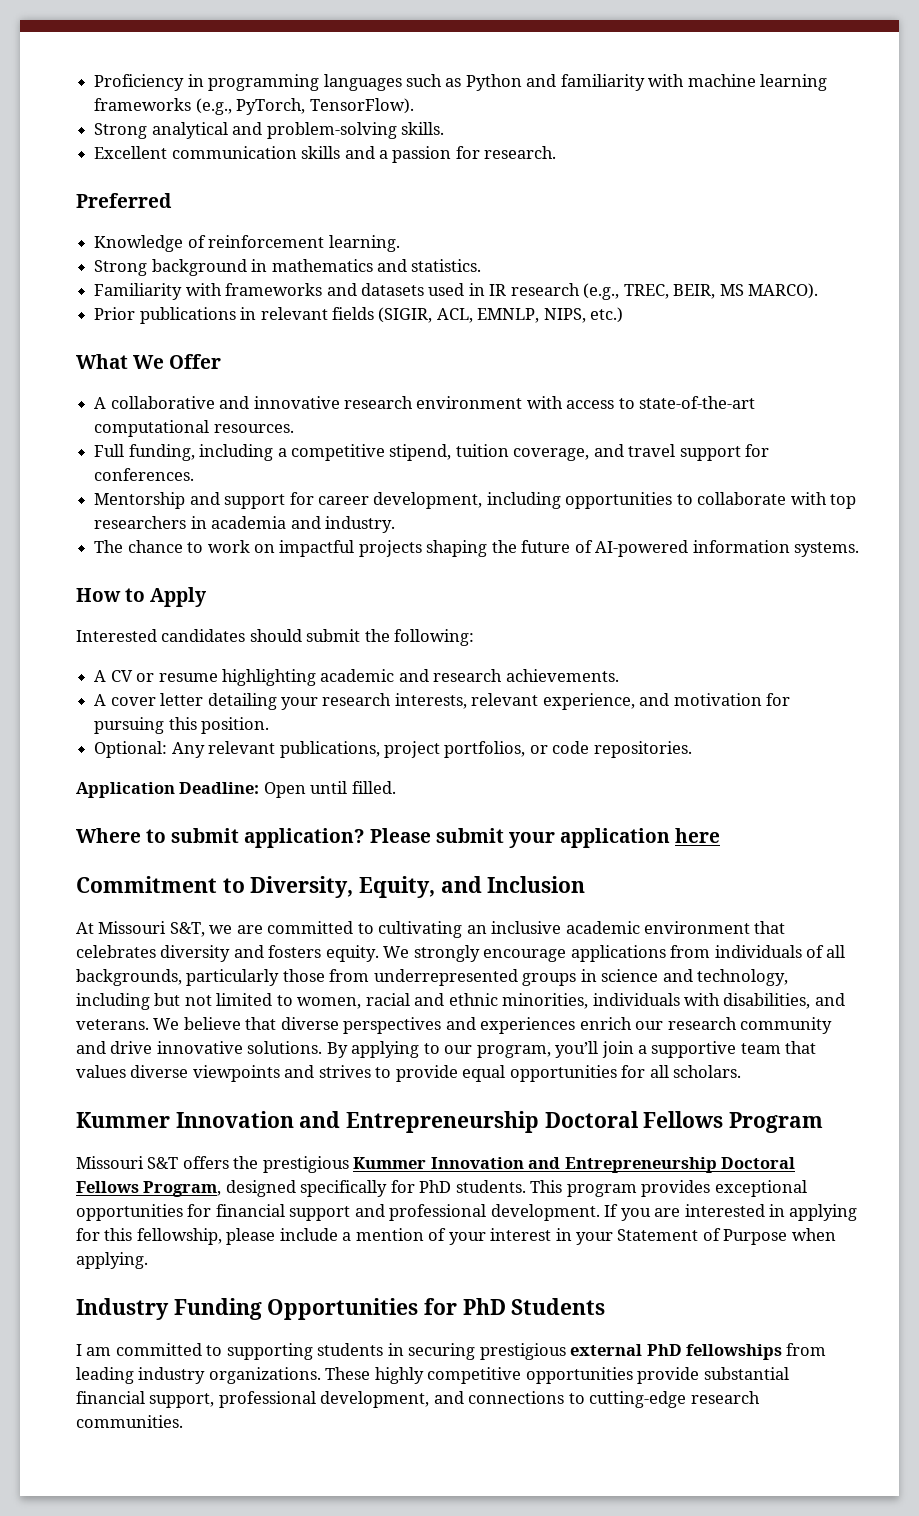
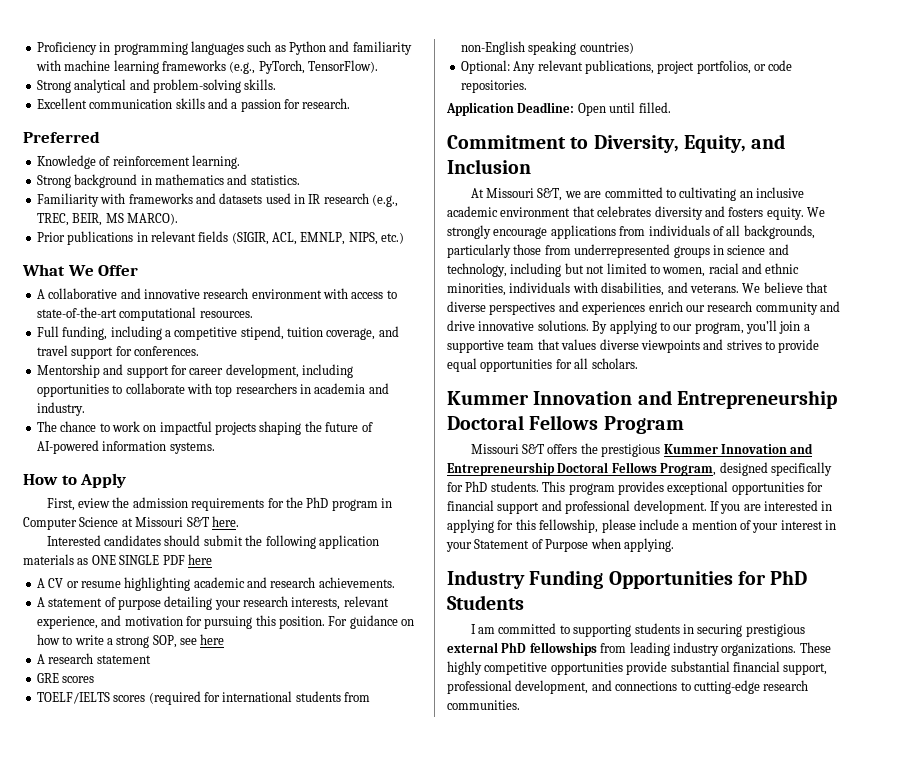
+ First, eview the admission requirements for the PhD program in Computer Science at Missouri S&T here.
- Interested candidates should submit the following:
+ Interested candidates should submit the following application materials as ONE SINGLE PDF here
- A cover letter detailing your research interests, relevant experience, and motivation for pursuing this position.
+ A statement of purpose detailing your research interests, relevant experience, and motivation for pursuing this position. For guidance on how to write a strong SOP, see here
+ A research statement
+ GRE scores
+ TOELF/IELTS scores (required for international students from non-English speaking countries)
- Where to submit application? Please submit your application here

